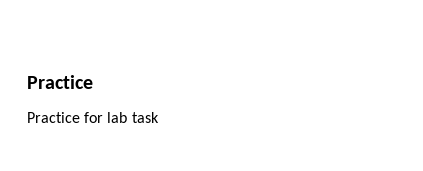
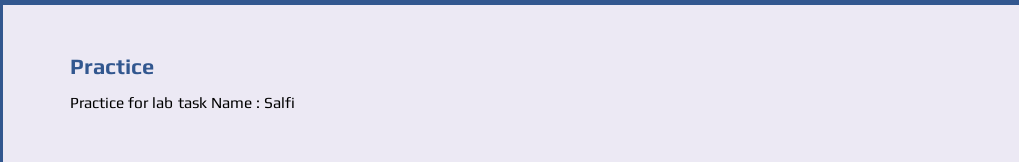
- Practice for lab task
+ Practice for lab task Name : Salfi

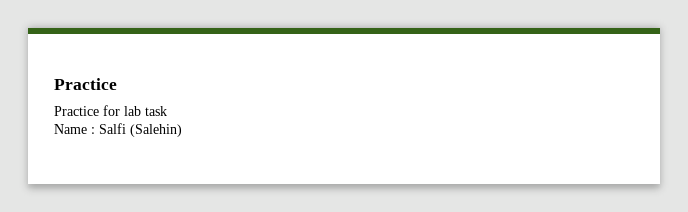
- Practice for lab task Name : Salfi
+ Practice for lab task
+ Name : Salfi (Salehin)

